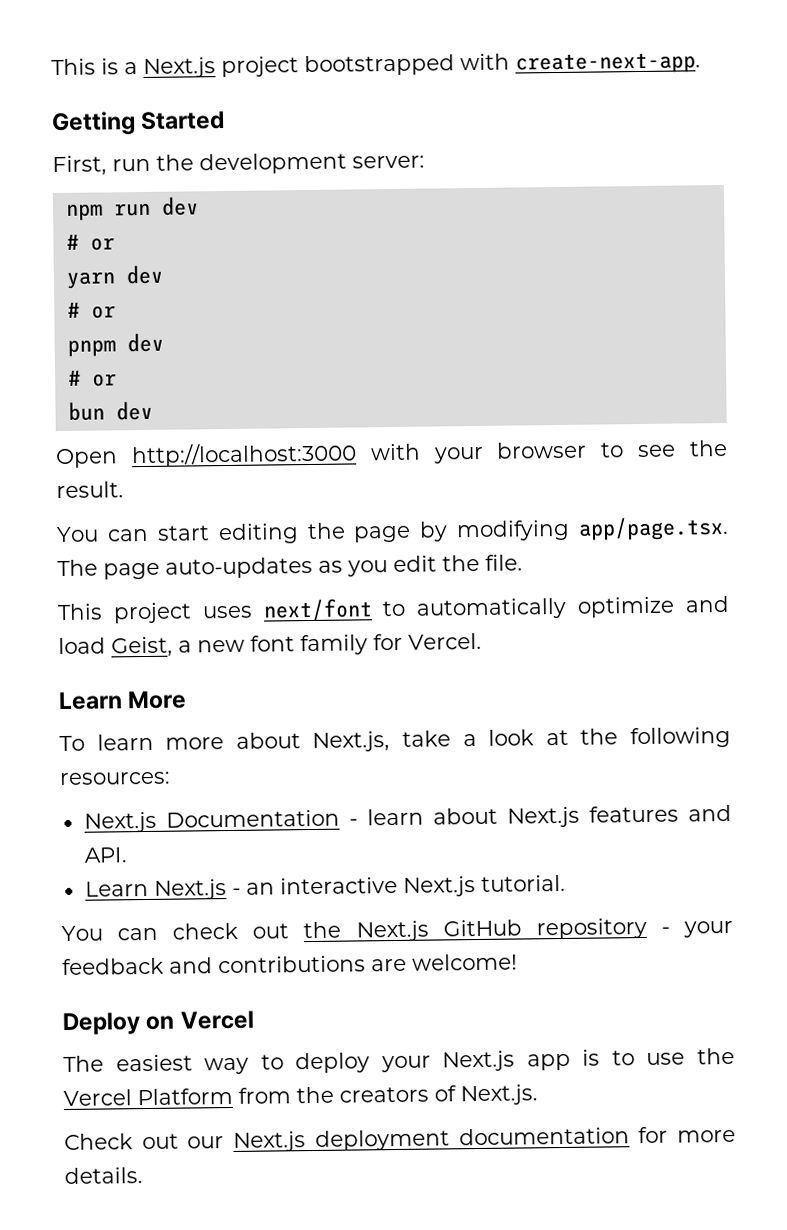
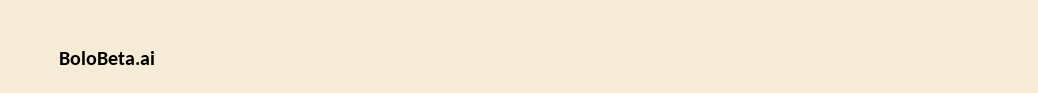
- This is a Next.js project bootstrapped with create-next-app.
- Getting Started
- First, run the development server:
- npm run dev
- # or
- yarn dev
- # or
- pnpm dev
- # or
- bun dev
- Open http://localhost:3000 with your browser to see the result.
- You can start editing the page by modifying app/page.tsx. The page auto-updates as you edit the file.
- This project uses next/font to automatically optimize and load Geist, a new font family for Vercel.
- Learn More
- To learn more about Next.js, take a look at the following resources:
- Next.js Documentation - learn about Next.js features and API.
- Learn Next.js - an interactive Next.js tutorial.
- You can check out the Next.js GitHub repository - your feedback and contributions are welcome!
- Deploy on Vercel
- The easiest way to deploy your Next.js app is to use the Vercel Platform from the creators of Next.js.
- Check out our Next.js deployment documentation for more details.
+ BoloBeta.ai

